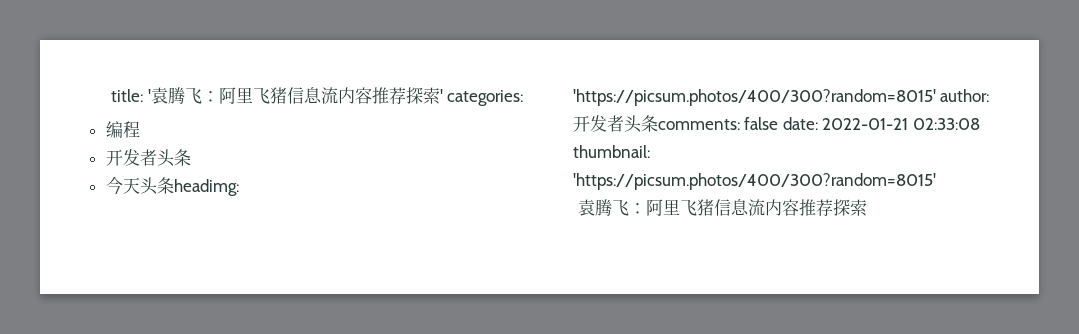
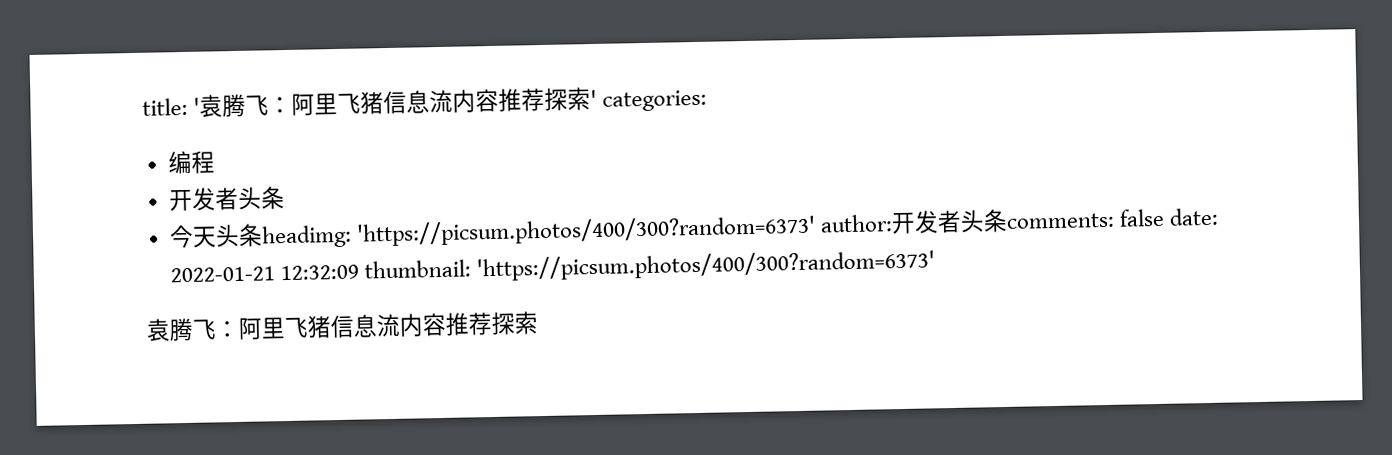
- 今天头条headimg: 'https://picsum.photos/400/300?random=8015' author:开发者头条comments: false date: 2022-01-21 02:33:08 thumbnail: 'https://picsum.photos/400/300?random=8015'
+ 今天头条headimg: 'https://picsum.photos/400/300?random=6373' author:开发者头条comments: false date: 2022-01-21 12:32:09 thumbnail: 'https://picsum.photos/400/300?random=6373'

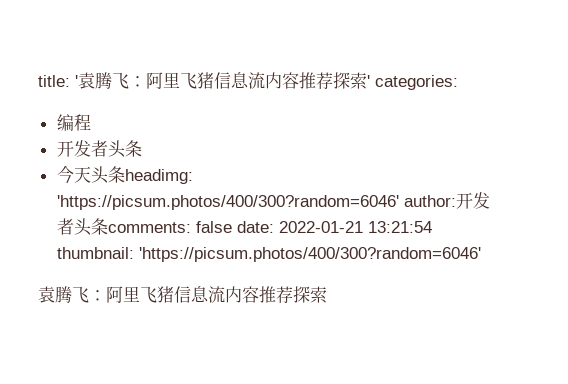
- 今天头条headimg: 'https://picsum.photos/400/300?random=6373' author:开发者头条comments: false date: 2022-01-21 12:32:09 thumbnail: 'https://picsum.photos/400/300?random=6373'
+ 今天头条headimg: 'https://picsum.photos/400/300?random=6046' author:开发者头条comments: false date: 2022-01-21 13:21:54 thumbnail: 'https://picsum.photos/400/300?random=6046'

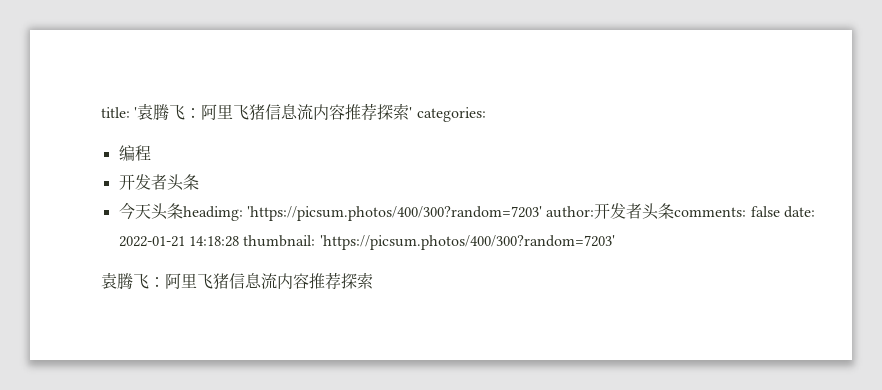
- 今天头条headimg: 'https://picsum.photos/400/300?random=6046' author:开发者头条comments: false date: 2022-01-21 13:21:54 thumbnail: 'https://picsum.photos/400/300?random=6046'
+ 今天头条headimg: 'https://picsum.photos/400/300?random=7203' author:开发者头条comments: false date: 2022-01-21 14:18:28 thumbnail: 'https://picsum.photos/400/300?random=7203'

